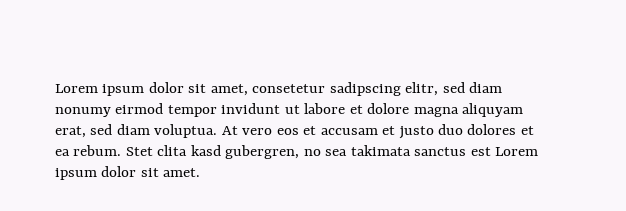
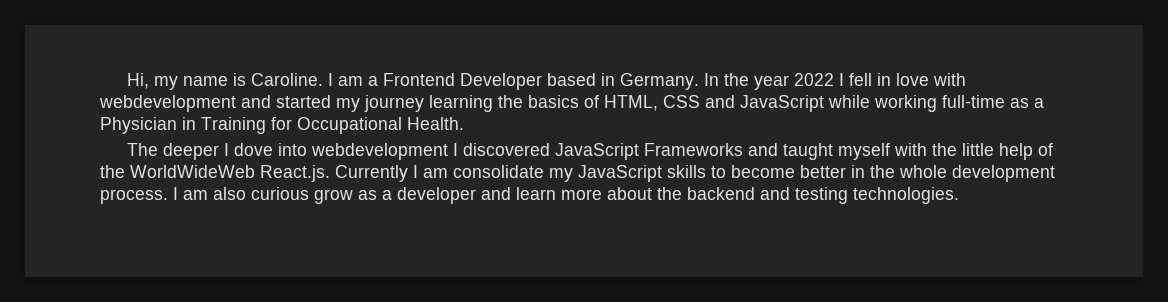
- Lorem ipsum dolor sit amet, consetetur sadipscing elitr, sed diam nonumy eirmod tempor invidunt ut labore et dolore magna aliquyam erat, sed diam voluptua. At vero eos et accusam et justo duo dolores et ea rebum. Stet clita kasd gubergren, no sea takimata sanctus est Lorem ipsum dolor sit amet.
+ Hi, my name is Caroline. I am a Frontend Developer based in Germany. In the year 2022 I fell in love with webdevelopment and started my journey learning the basics of HTML, CSS and JavaScript while working full-time as a Physician in Training for Occupational Health.
+ The deeper I dove into webdevelopment I discovered JavaScript Frameworks and taught myself with the little help of the WorldWideWeb React.js. Currently I am consolidate my JavaScript skills to become better in the whole development process. I am also curious grow as a developer and learn more about the backend and testing technologies.

